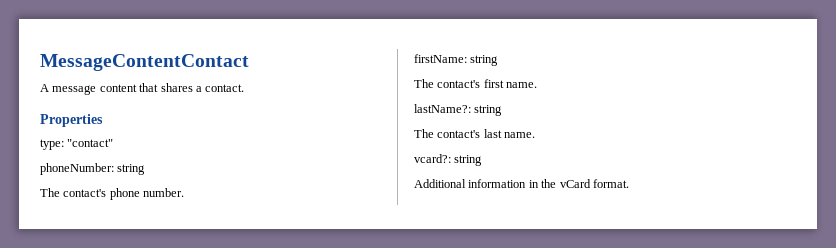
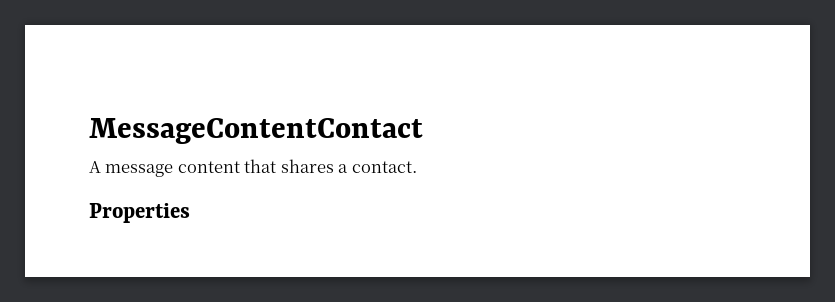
- type: "contact"
- phoneNumber: string
- The contact's phone number.
- firstName: string
- The contact's first name.
- lastName?: string
- The contact's last name.
- vcard?: string
- Additional information in the vCard format.

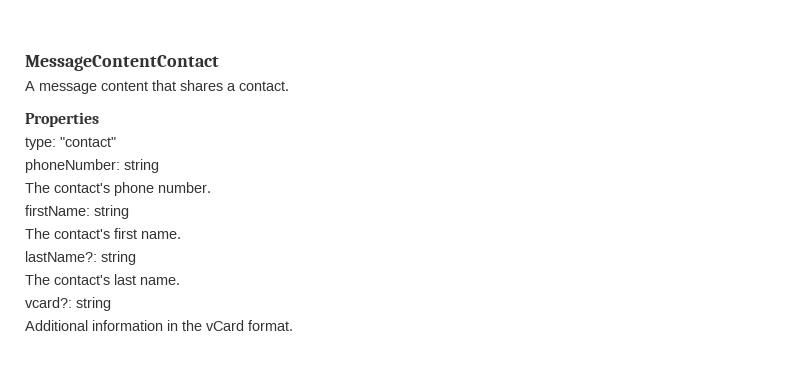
+ type: "contact"
+ phoneNumber: string
+ The contact's phone number.
+ firstName: string
+ The contact's first name.
+ lastName?: string
+ The contact's last name.
+ vcard?: string
+ Additional information in the vCard format.

